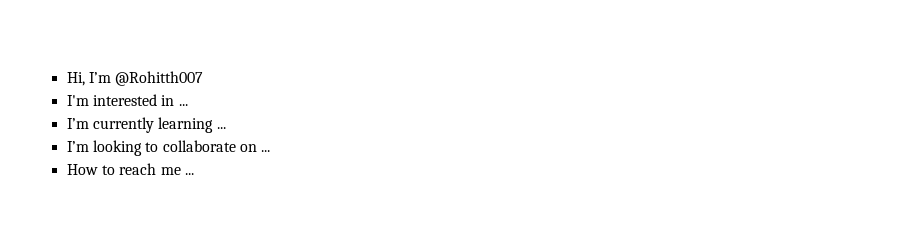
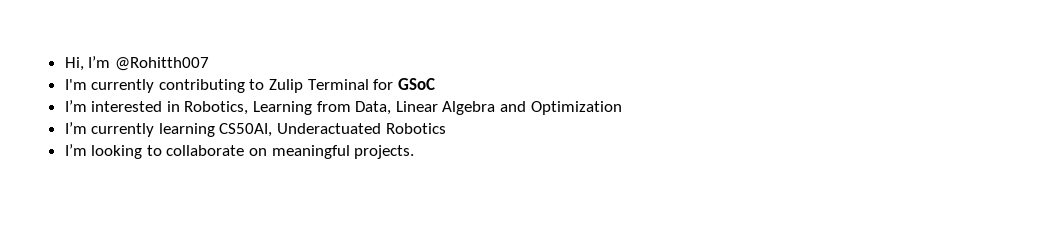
- I'm interested in ...
+ I'm currently contributing to Zulip Terminal for GSoC
+ I’m interested in Robotics, Learning from Data, Linear Algebra and Optimization
- I’m currently learning ...
+ I’m currently learning CS50AI, Underactuated Robotics
- I’m looking to collaborate on ...
- How to reach me ...
+ I’m looking to collaborate on meaningful projects.

